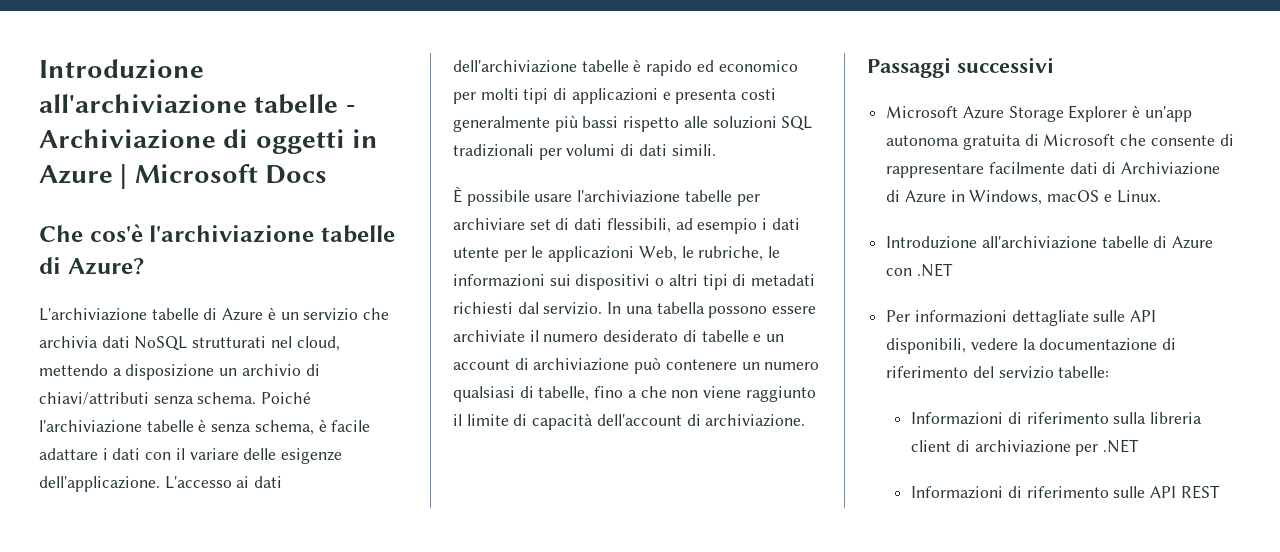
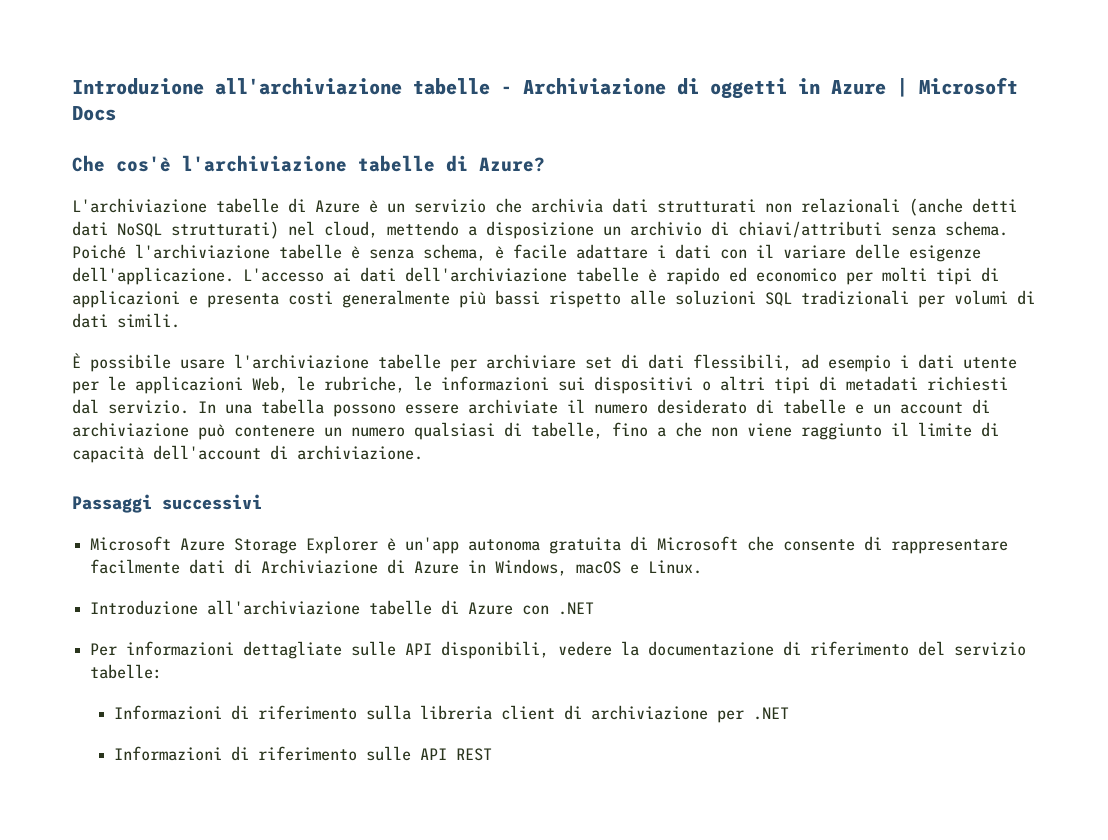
- L'archiviazione tabelle di Azure è un servizio che archivia dati NoSQL strutturati nel cloud, mettendo a disposizione un archivio di chiavi/attributi senza schema.
+ L'archiviazione tabelle di Azure è un servizio che archivia dati strutturati non relazionali (anche detti dati NoSQL strutturati) nel cloud, mettendo a disposizione un archivio di chiavi/attributi senza schema.

